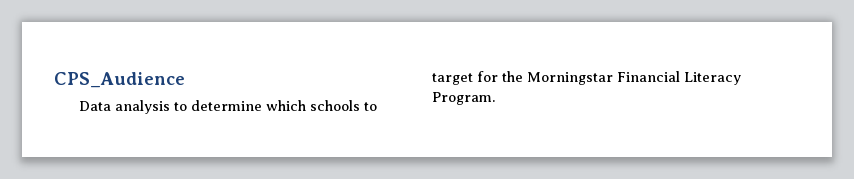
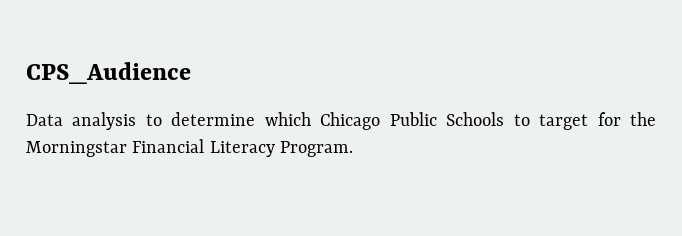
- Data analysis to determine which schools to target for the Morningstar Financial Literacy Program.
+ Data analysis to determine which Chicago Public Schools to target for the Morningstar Financial Literacy Program.

